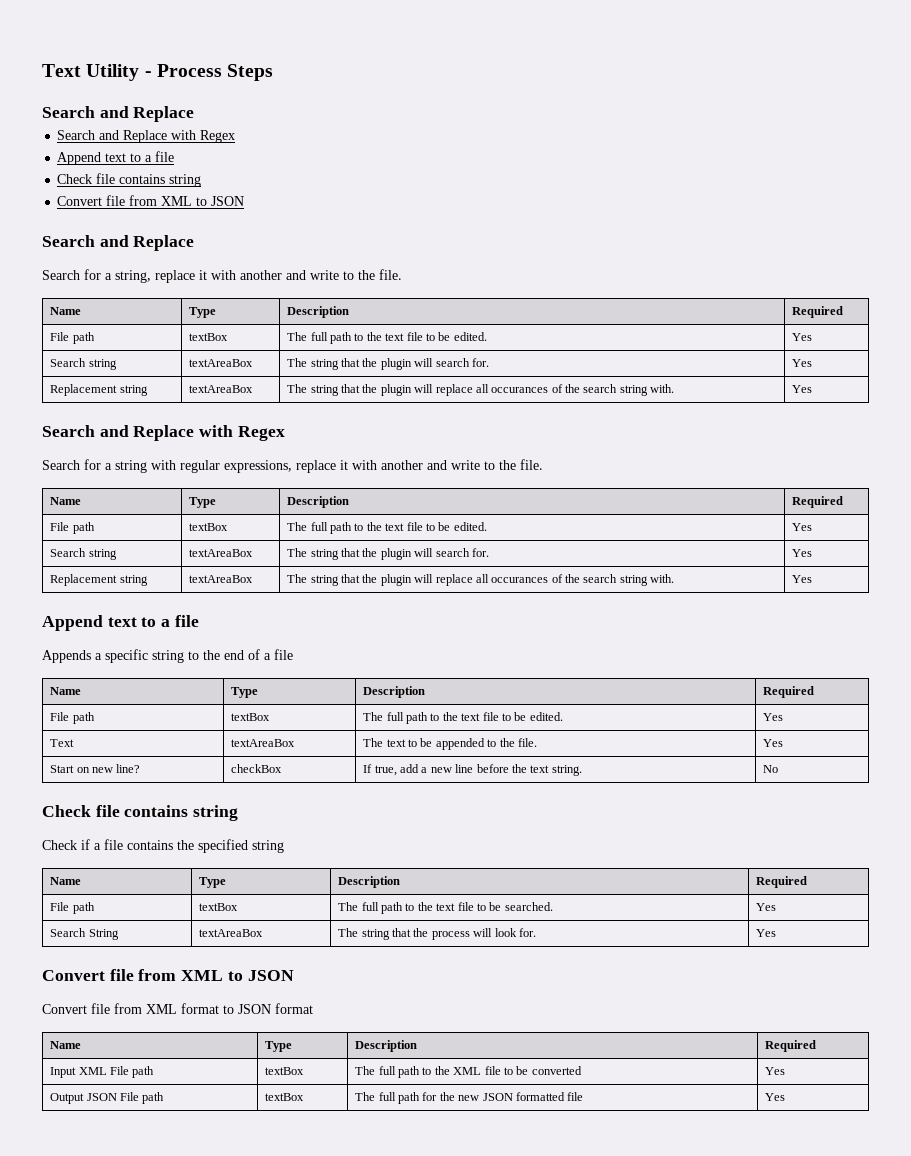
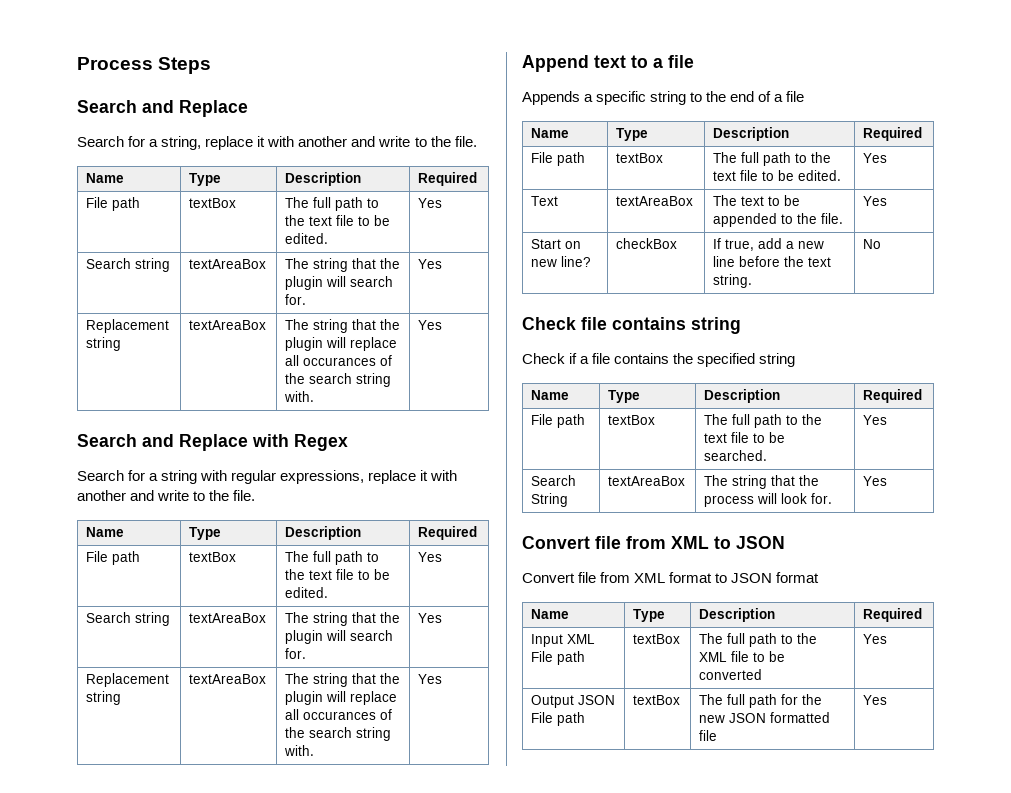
- Text Utility - Process Steps
- Search and Replace
- Search and Replace with Regex
- Append text to a file
- Check file contains string
- Convert file from XML to JSON
+ Process Steps

